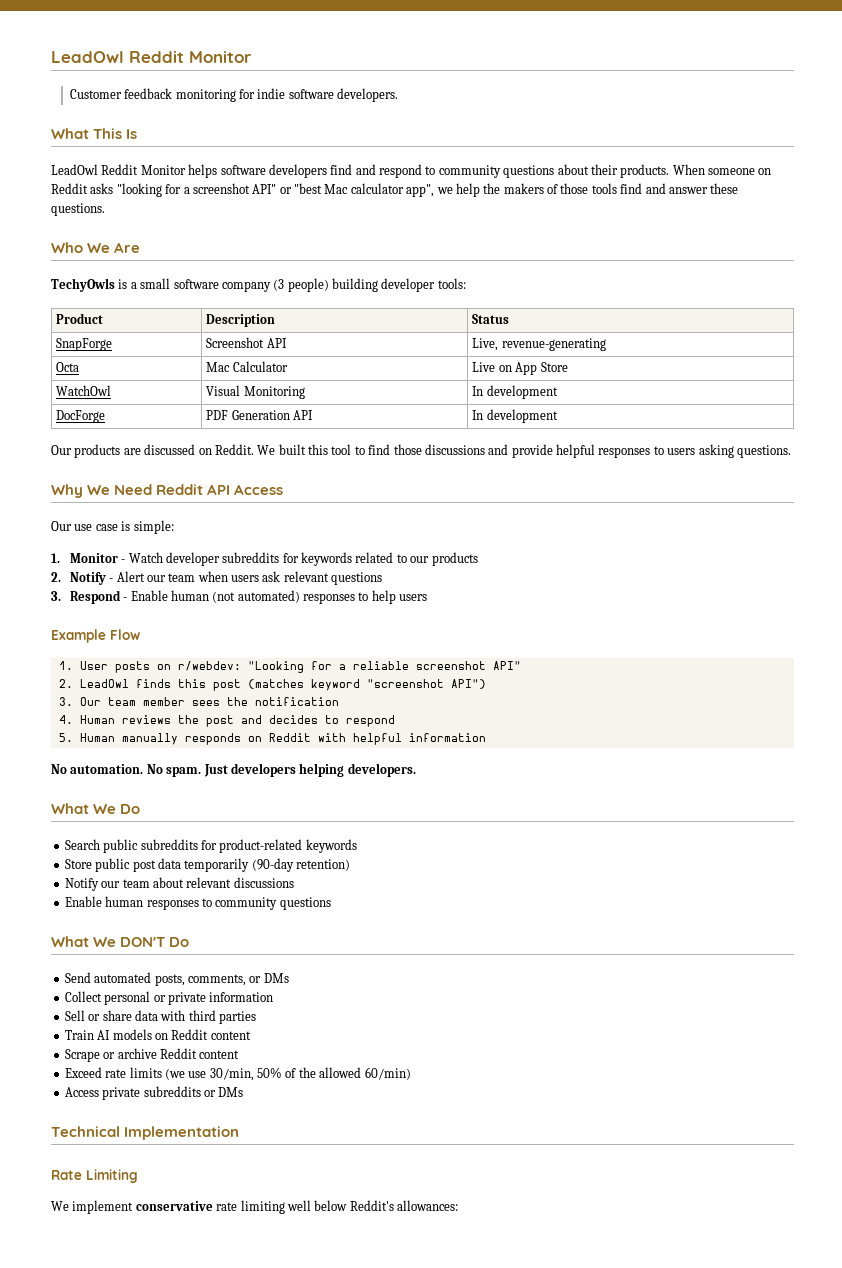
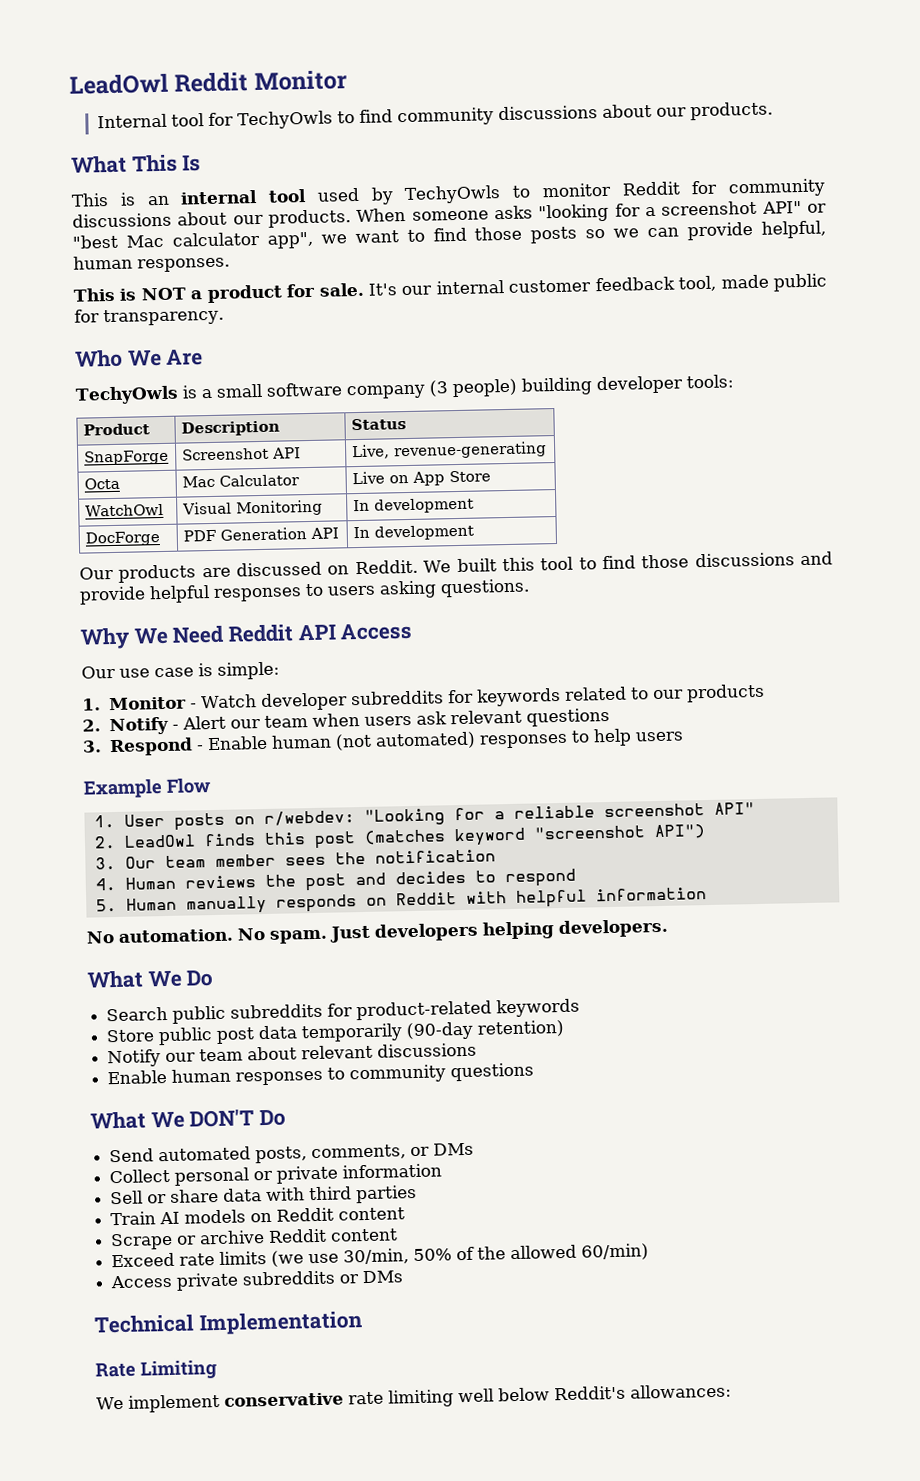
- Customer feedback monitoring for indie software developers.
+ Internal tool for TechyOwls to find community discussions about our products.
  What This Is
- LeadOwl Reddit Monitor helps software developers find and respond to community questions about their products.
+ This is an internal tool used by TechyOwls to monitor Reddit for community discussions about our products.
- When someone on Reddit asks "looking for a screenshot API" or "best Mac calculator app", we help the makers of those tools find and answer these questions.
+ When someone asks "looking for a screenshot API" or "best Mac calculator app", we want to find those posts so we can provide helpful, human responses.
+ This is NOT a product for sale. It's our internal customer feedback tool, made public for transparency.

